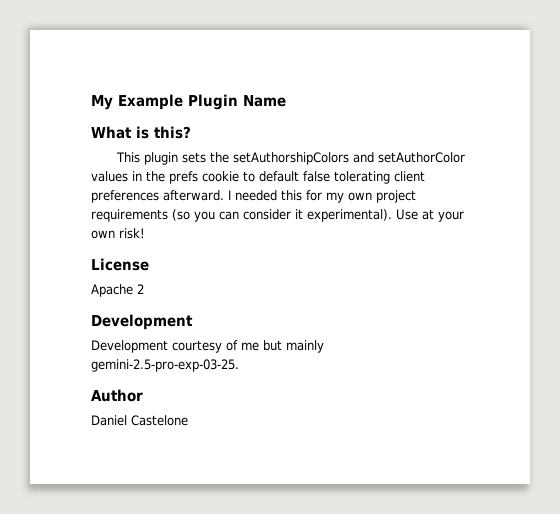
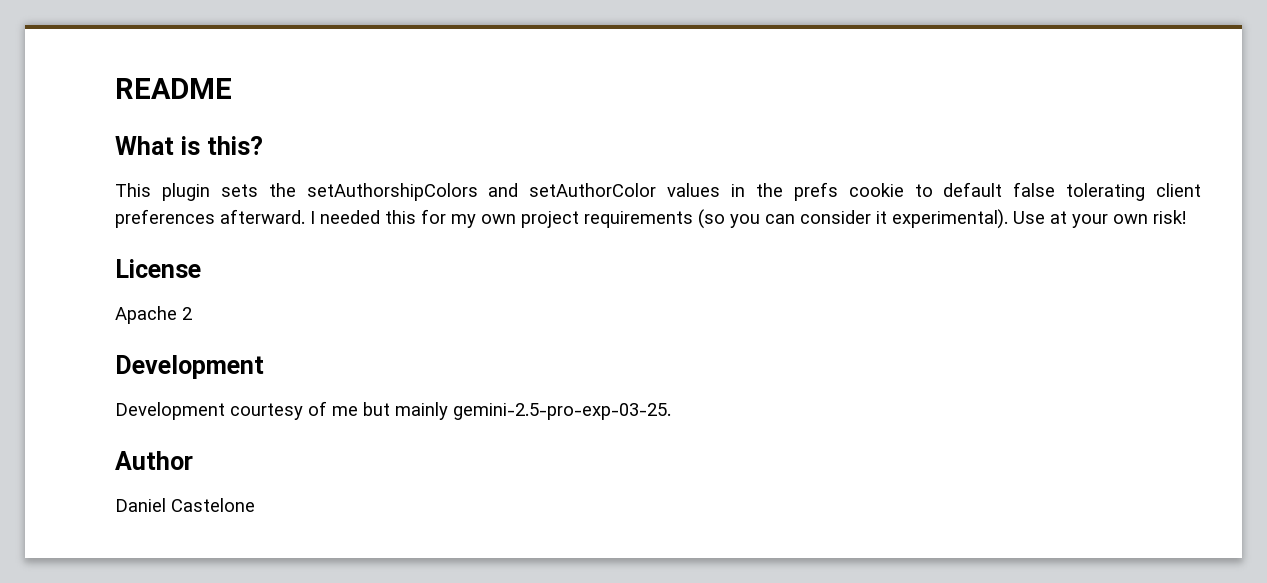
- My Example Plugin Name
+ README

